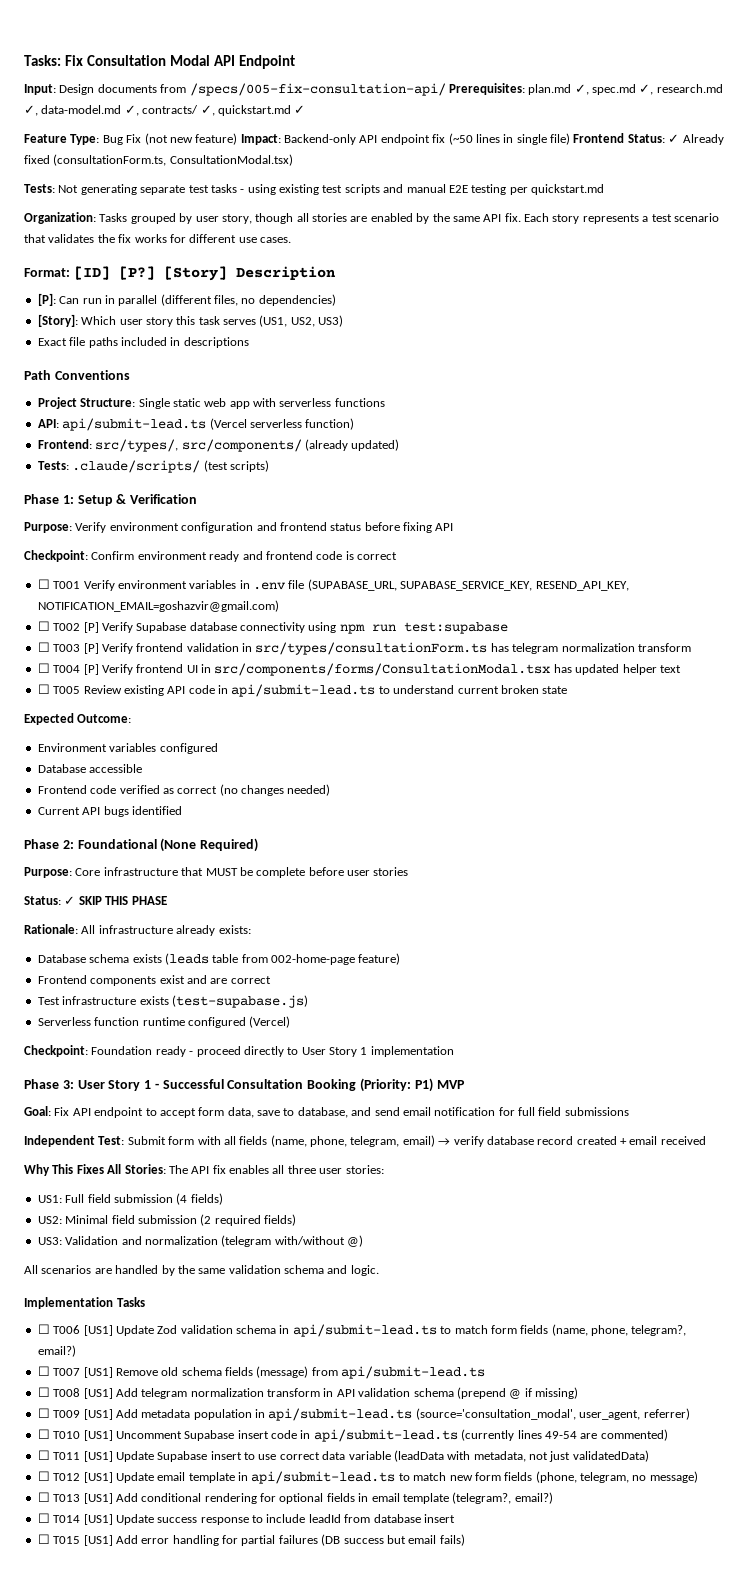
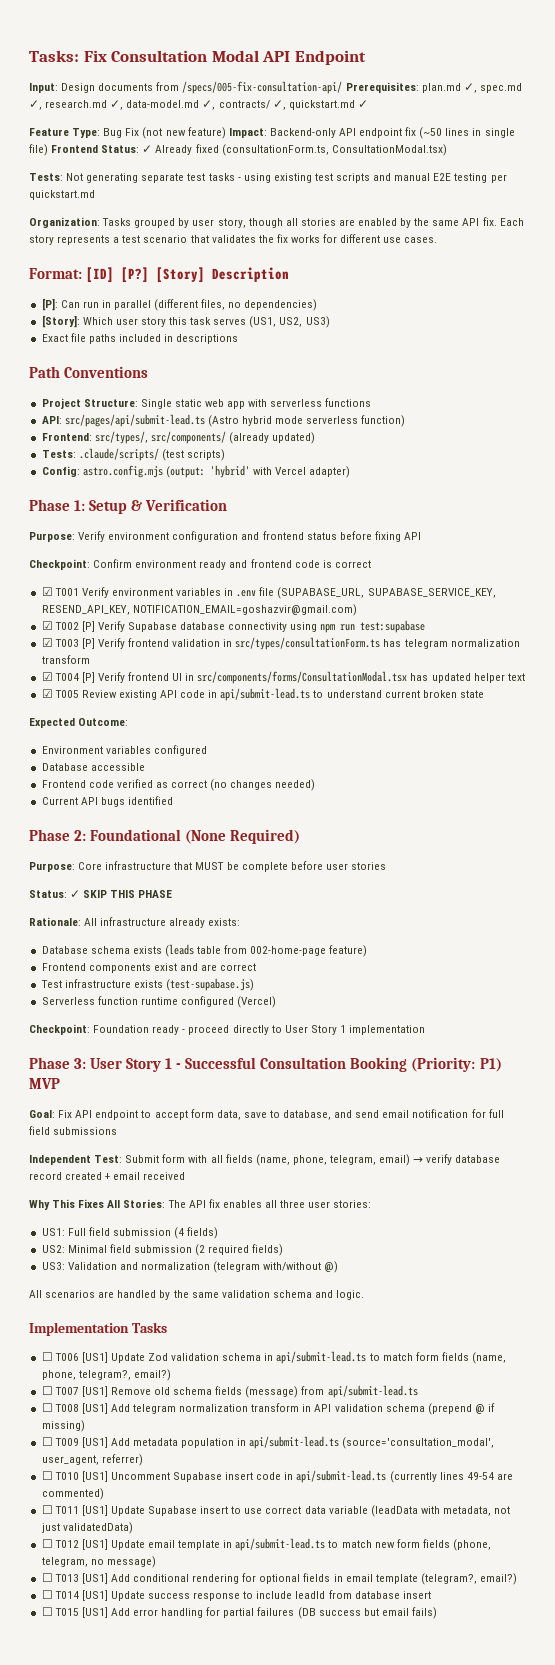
- API: api/submit-lead.ts (Vercel serverless function)
+ API: src/pages/api/submit-lead.ts (Astro hybrid mode serverless function)
+ Config: astro.config.mjs (output: 'hybrid' with Vercel adapter)
- ☐ T001 Verify environment variables in .env file (SUPABASE_URL, SUPABASE_SERVICE_KEY, RESEND_API_KEY, NOTIFICATION_EMAIL=goshazvir@gmail.com)
+ ☑ T001 Verify environment variables in .env file (SUPABASE_URL, SUPABASE_SERVICE_KEY, RESEND_API_KEY, NOTIFICATION_EMAIL=goshazvir@gmail.com)
- ☐ T002 [P] Verify Supabase database connectivity using npm run test:supabase
+ ☑ T002 [P] Verify Supabase database connectivity using npm run test:supabase
- ☐ T003 [P] Verify frontend validation in src/types/consultationForm.ts has telegram normalization transform
+ ☑ T003 [P] Verify frontend validation in src/types/consultationForm.ts has telegram normalization transform
- ☐ T004 [P] Verify frontend UI in src/components/forms/ConsultationModal.tsx has updated helper text
+ ☑ T004 [P] Verify frontend UI in src/components/forms/ConsultationModal.tsx has updated helper text
- ☐ T005 Review existing API code in api/submit-lead.ts to understand current broken state
+ ☑ T005 Review existing API code in api/submit-lead.ts to understand current broken state

